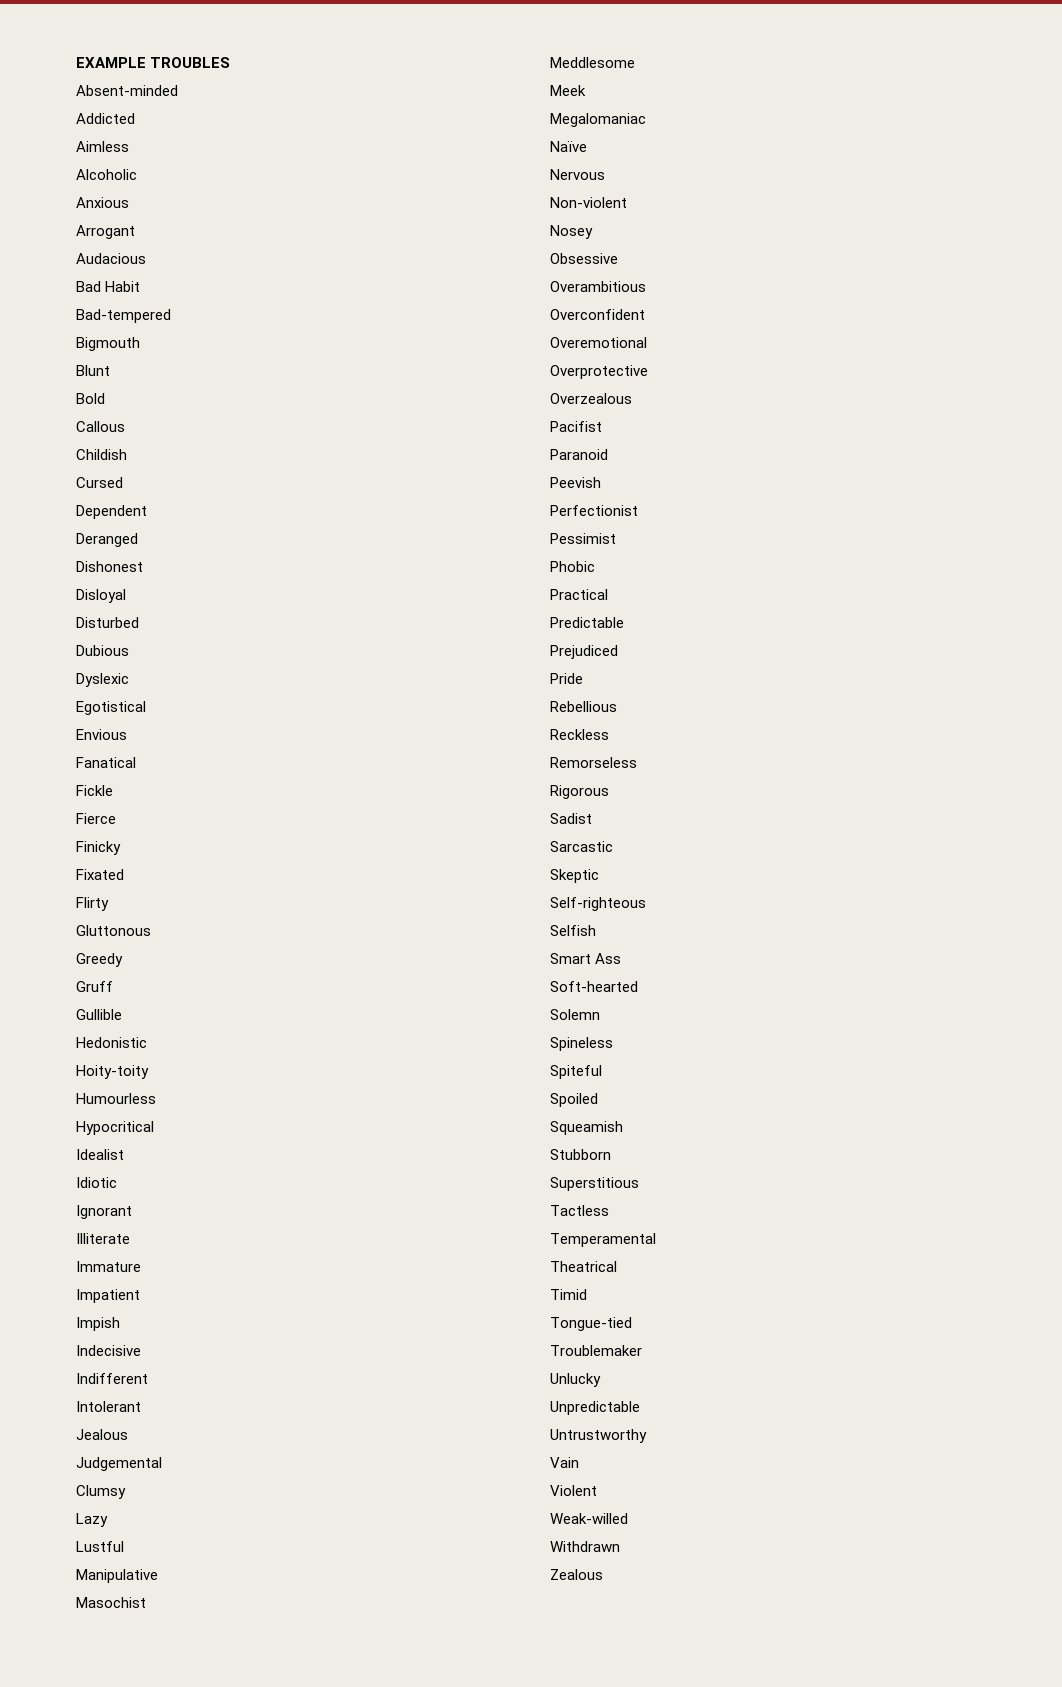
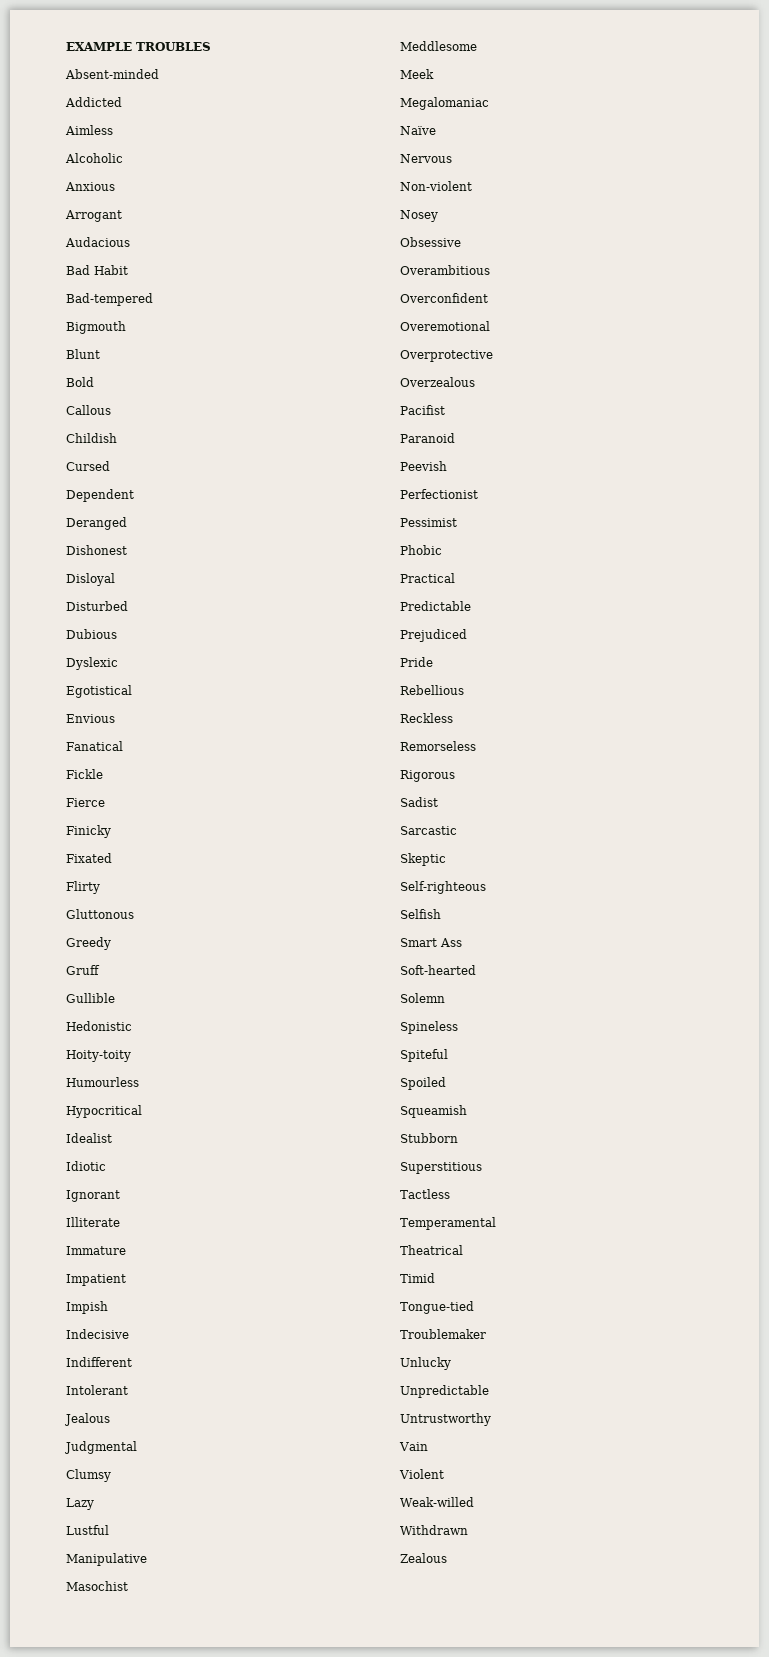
- Judgemental
+ Judgmental

